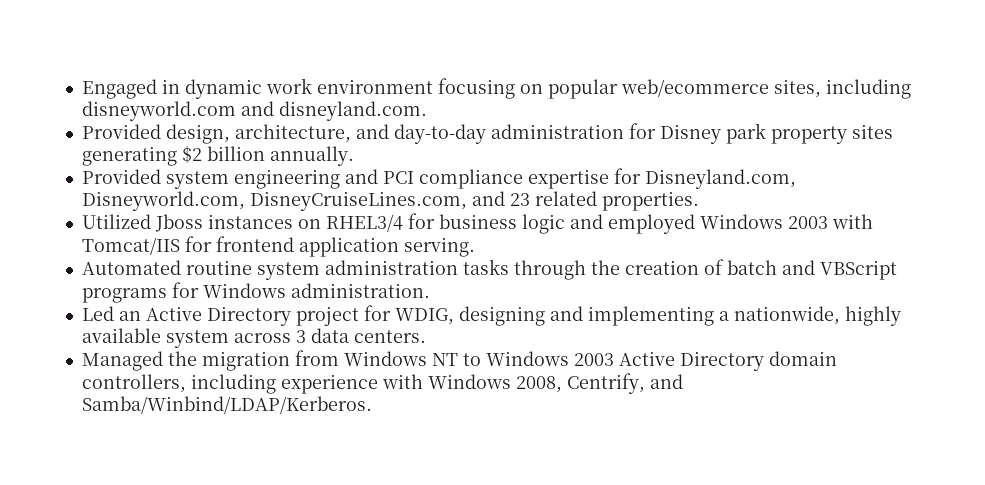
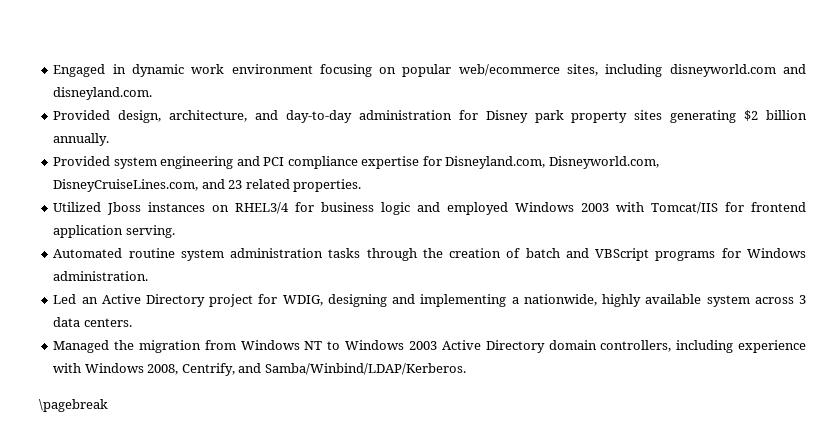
+ \pagebreak

